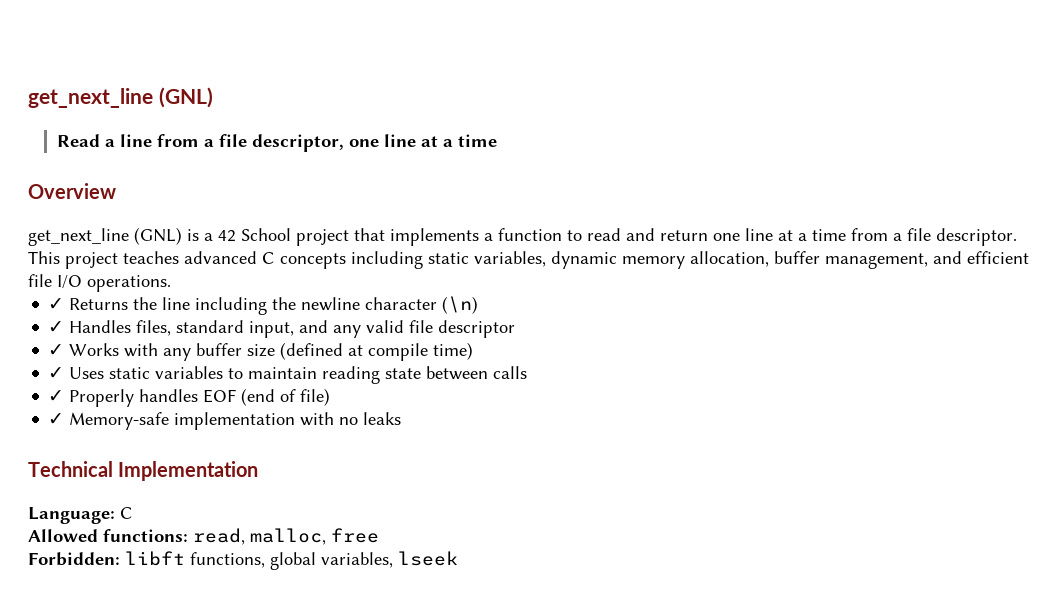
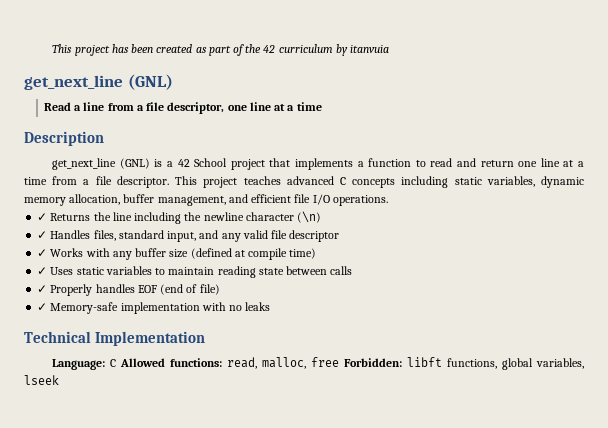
+ This project has been created as part of the 42 curriculum by itanvuia
- Overview
+ Description
- Language: C
- Allowed functions: read, malloc, free
- Forbidden: libft functions, global variables, lseek
+ Language: C Allowed functions: read, malloc, free Forbidden: libft functions, global variables, lseek

